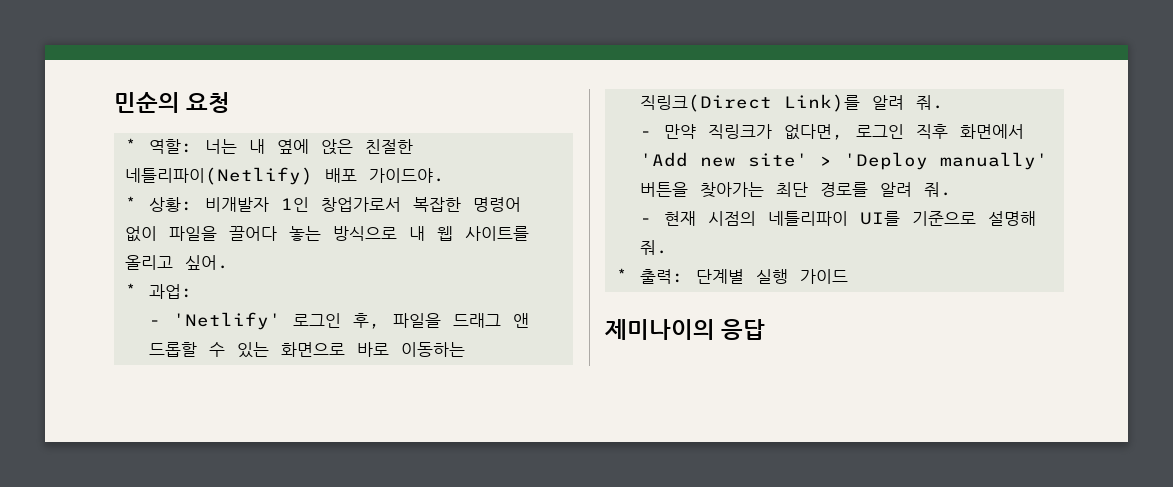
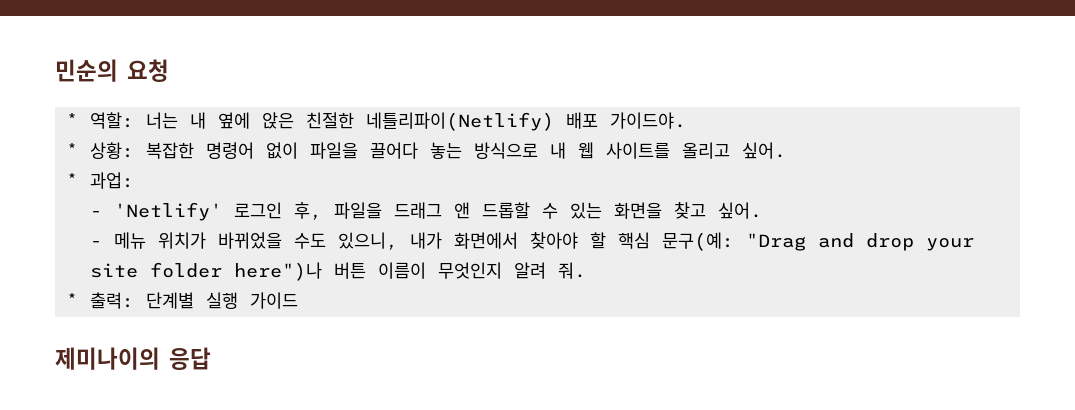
- * 상황: 비개발자 1인 창업가로서 복잡한 명령어 없이 파일을 끌어다 놓는 방식으로 내 웹 사이트를 올리고 싶어.
+ * 상황: 복잡한 명령어 없이 파일을 끌어다 놓는 방식으로 내 웹 사이트를 올리고 싶어.
- - 'Netlify' 로그인 후, 파일을 드래그 앤 드롭할 수 있는 화면으로 바로 이동하는 직링크(Direct Link)를 알려 줘.
- - 만약 직링크가 없다면, 로그인 직후 화면에서 'Add new site' > 'Deploy manually' 버튼을 찾아가는 최단 경로를 알려 줘.
- - 현재 시점의 네틀리파이 UI를 기준으로 설명해 줘.
+ - 'Netlify' 로그인 후, 파일을 드래그 앤 드롭할 수 있는 화면을 찾고 싶어.
+ - 메뉴 위치가 바뀌었을 수도 있으니, 내가 화면에서 찾아야 할 핵심 문구(예: "Drag and drop your site folder here")나 버튼 이름이 무엇인지 알려 줘.

